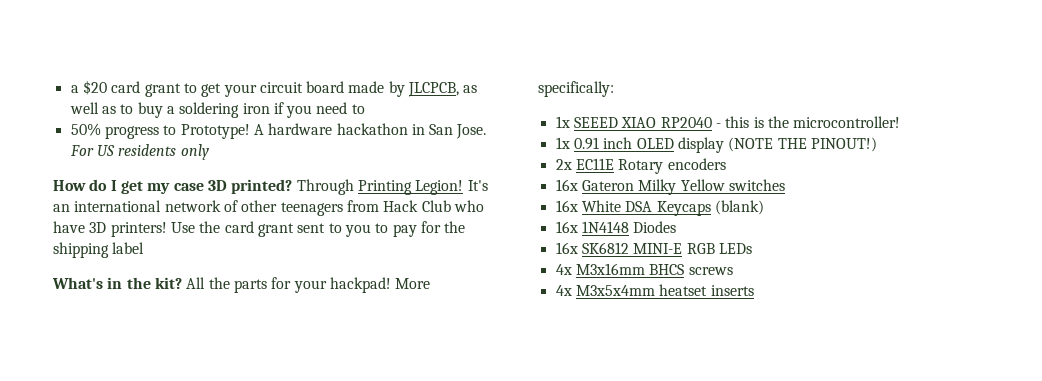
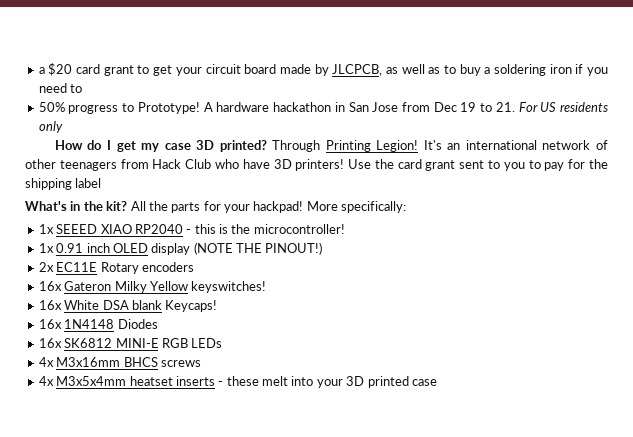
- A hardware hackathon in San Jose. For US residents only
+ A hardware hackathon in San Jose from Dec 19 to 21. For US residents only
- 16x Gateron Milky Yellow switches
+ 16x Gateron Milky Yellow keyswitches!
- 16x White DSA Keycaps (blank)
+ 16x White DSA blank Keycaps!
- 4x M3x5x4mm heatset inserts
+ 4x M3x5x4mm heatset inserts - these melt into your 3D printed case

